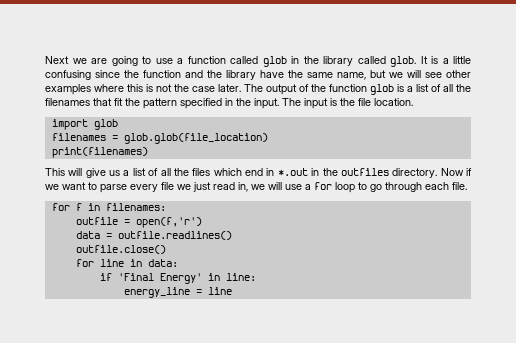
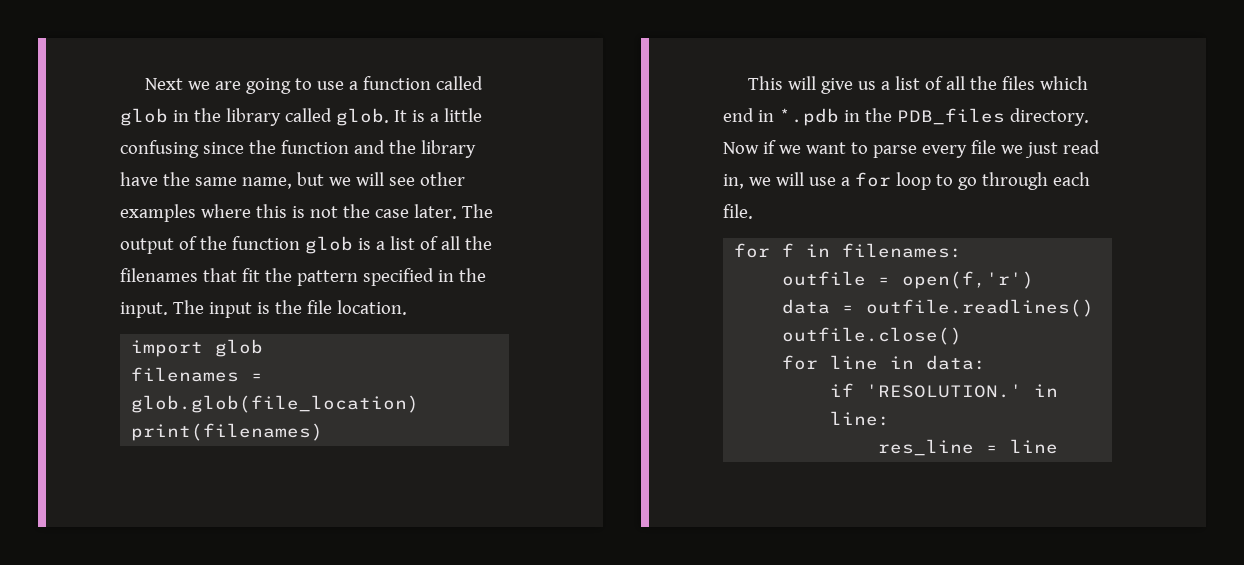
- This will give us a list of all the files which end in *.out in the outfiles directory.
+ This will give us a list of all the files which end in *.pdb in the PDB_files directory.
- if 'Final Energy' in line:
+ if 'RESOLUTION.' in line:
- energy_line = line
+ res_line = line

